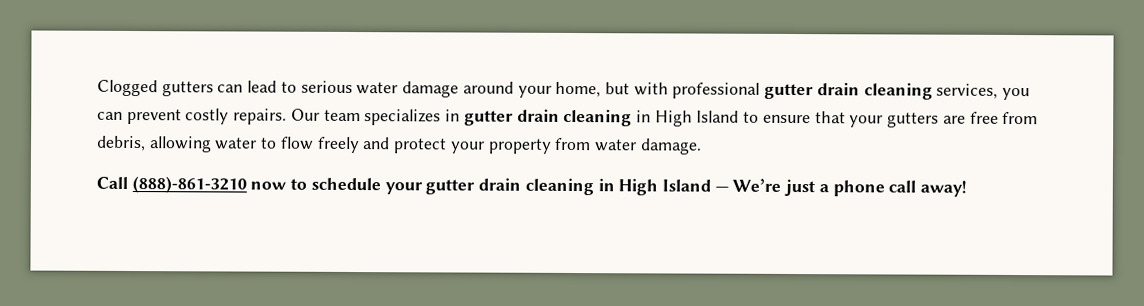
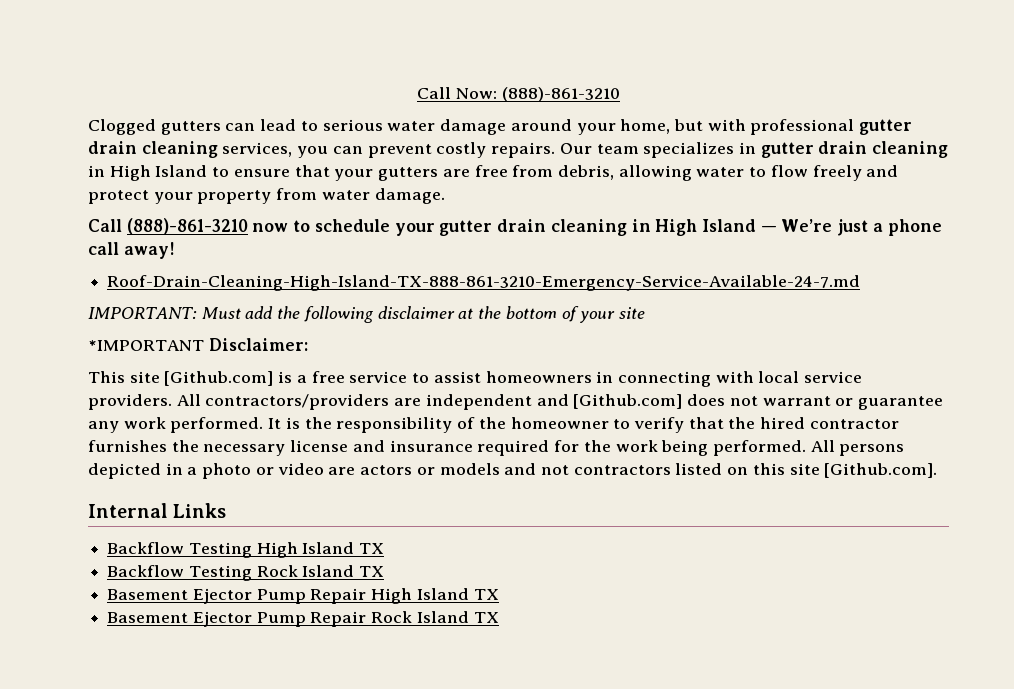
+ Call Now: (888)-861-3210
+ Roof-Drain-Cleaning-High-Island-TX-888-861-3210-Emergency-Service-Available-24-7.md
+ IMPORTANT: Must add the following disclaimer at the bottom of your site
+ *IMPORTANT Disclaimer:
+ This site [Github.com] is a free service to assist homeowners in connecting with local service providers. All contractors/providers are independent and [Github.com] does not warrant or guarantee any work performed. It is the responsibility of the homeowner to verify that the hired contractor furnishes the necessary license and insurance required for the work being performed. All persons depicted in a photo or video are actors or models and not contractors listed on this site [Github.com].
+ Internal Links
+ Backflow Testing High Island TX
+ Backflow Testing Rock Island TX
+ Basement Ejector Pump Repair High Island TX
+ Basement Ejector Pump Repair Rock Island TX

